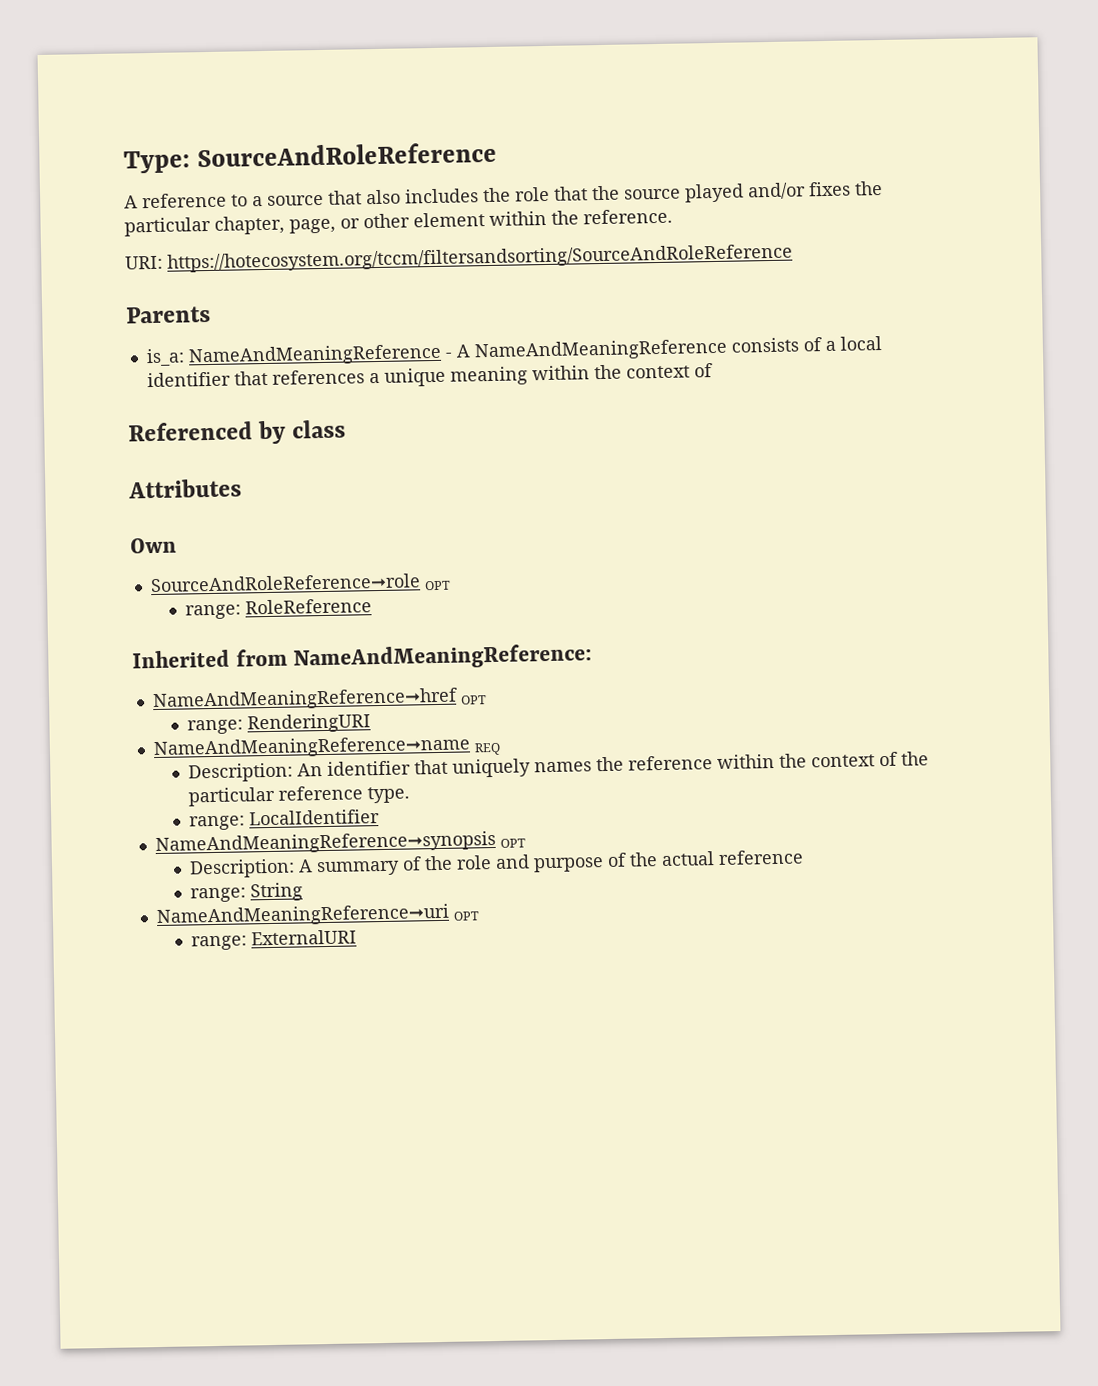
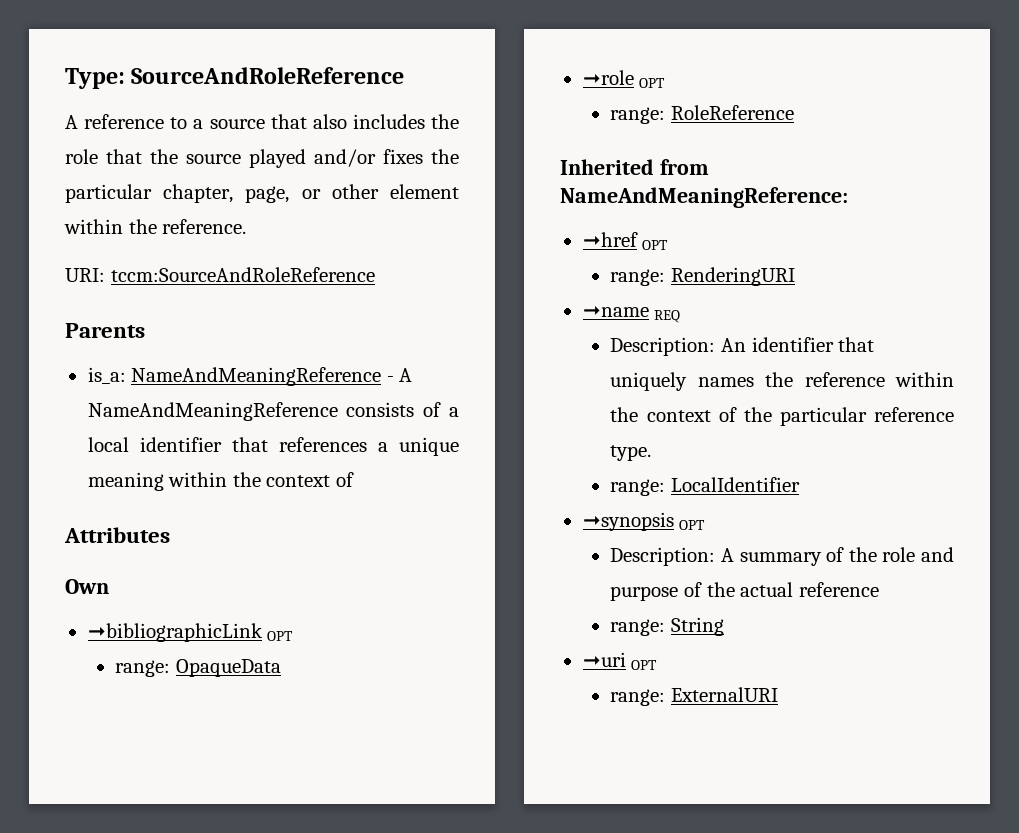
- URI: https://hotecosystem.org/tccm/filtersandsorting/SourceAndRoleReference
+ URI: tccm:SourceAndRoleReference
- Referenced by class
- SourceAndRoleReference➞role OPT
+ ➞bibliographicLink OPT
+ range: OpaqueData
+ ➞role OPT
- NameAndMeaningReference➞href OPT
+ ➞href OPT
- NameAndMeaningReference➞name REQ
+ ➞name REQ
- NameAndMeaningReference➞synopsis OPT
+ ➞synopsis OPT
- NameAndMeaningReference➞uri OPT
+ ➞uri OPT

